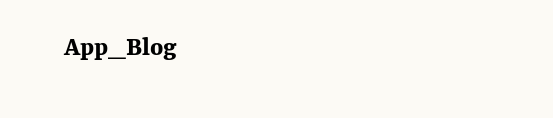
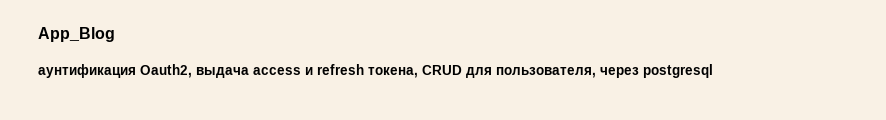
+ аунтификация Oauth2, выдача access и refresh токена, CRUD для пользователя, через postgresql

